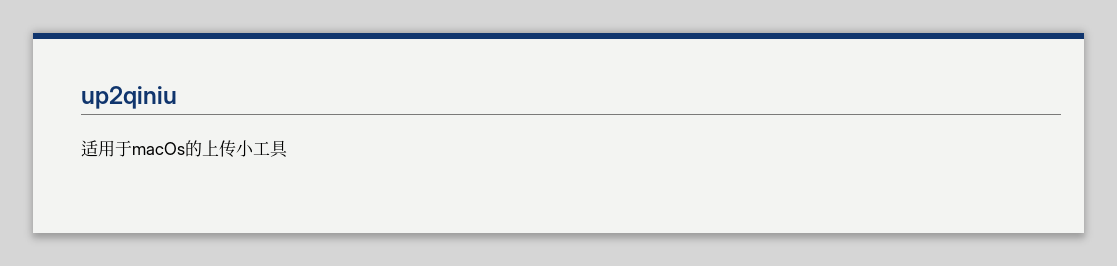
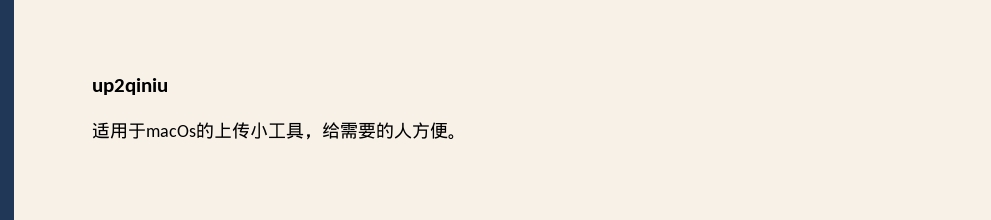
- 适用于macOs的上传小工具
+ 适用于macOs的上传小工具，给需要的人方便。

